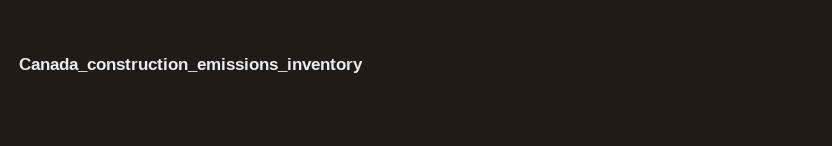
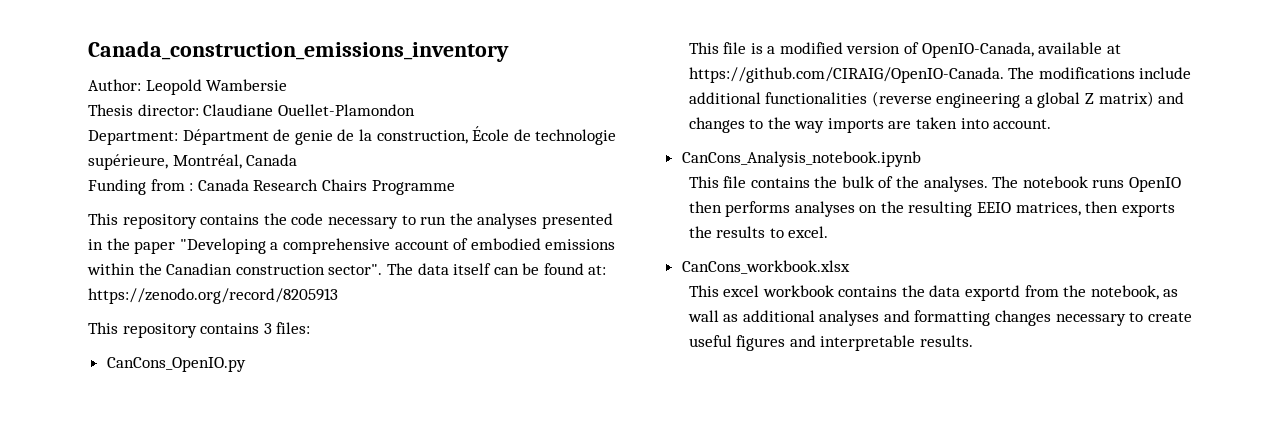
+ Author: Leopold Wambersie
+ Thesis director: Claudiane Ouellet-Plamondon
+ Department: Départment de genie de la construction, École de technologie supérieure, Montréal, Canada
+ Funding from : Canada Research Chairs Programme
+ This repository contains the code necessary to run the analyses presented in the paper "Developing a comprehensive account of embodied emissions within the Canadian construction sector". The data itself can be found at: https://zenodo.org/record/8205913
+ This repository contains 3 files:
+ CanCons_OpenIO.py
+ This file is a modified version of OpenIO-Canada, available at https://github.com/CIRAIG/OpenIO-Canada. The modifications include additional functionalities (reverse engineering a global Z matrix) and changes to the way imports are taken into account.
+ CanCons_Analysis_notebook.ipynb
+ This file contains the bulk of the analyses. The notebook runs OpenIO then performs analyses on the resulting EEIO matrices, then exports the results to excel.
+ CanCons_workbook.xlsx
+ This excel workbook contains the data exportd from the notebook, as wall as additional analyses and formatting changes necessary to create useful figures and interpretable results.

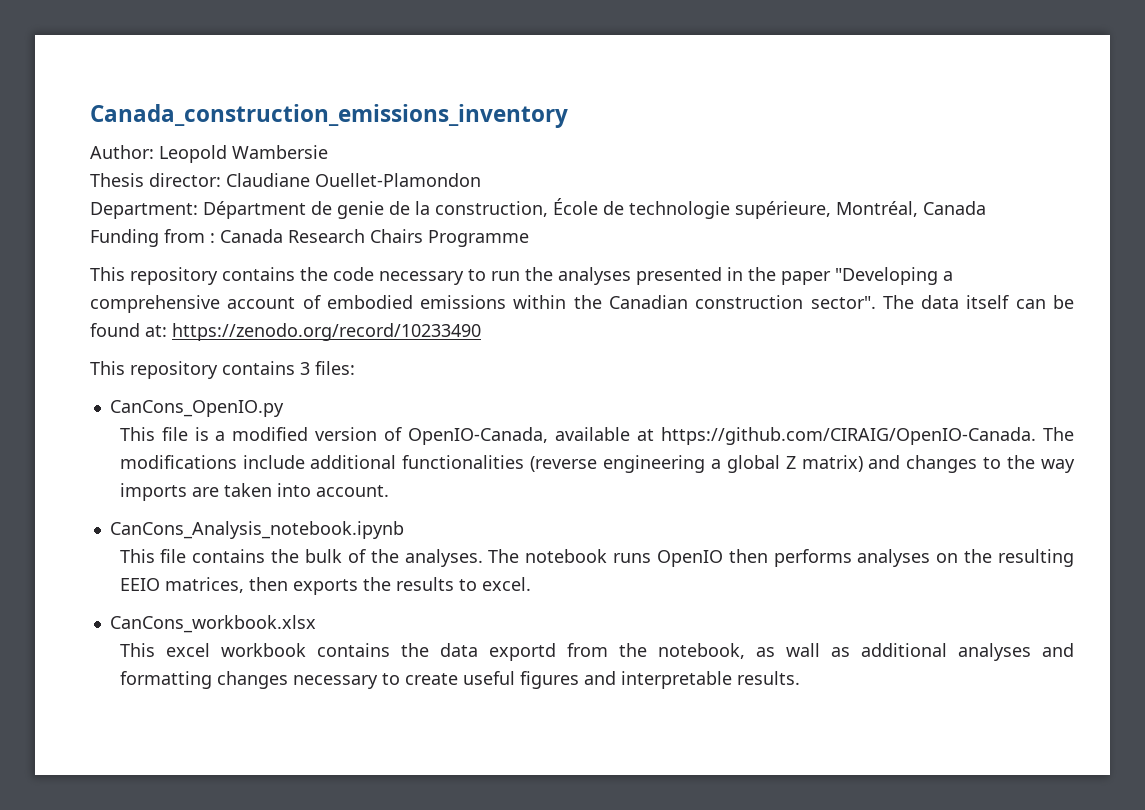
- The data itself can be found at: https://zenodo.org/record/8205913
+ The data itself can be found at: https://zenodo.org/record/10233490

